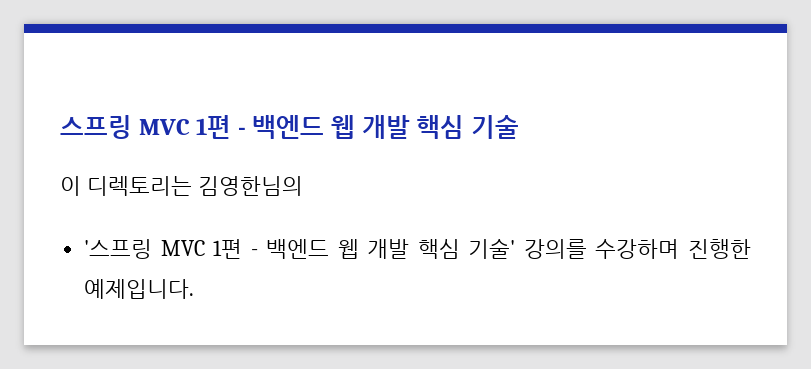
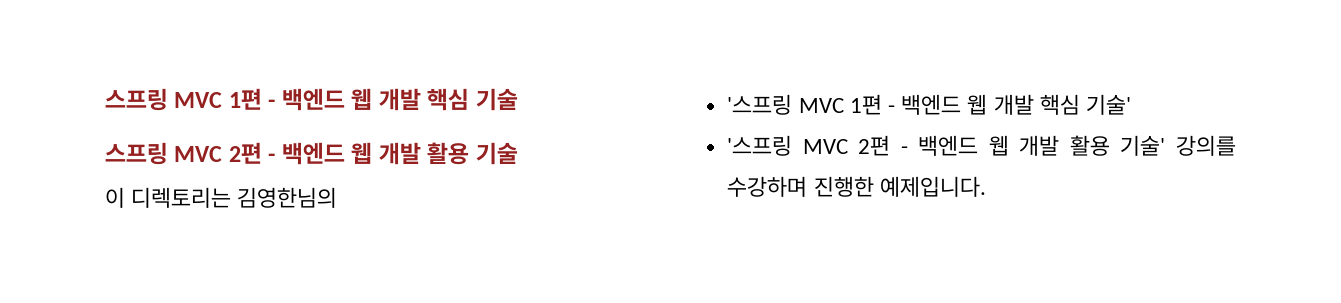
+ 스프링 MVC 2편 - 백엔드 웹 개발 활용 기술
- '스프링 MVC 1편 - 백엔드 웹 개발 핵심 기술' 강의를 수강하며 진행한 예제입니다.
+ '스프링 MVC 1편 - 백엔드 웹 개발 핵심 기술'
+ '스프링 MVC 2편 - 백엔드 웹 개발 활용 기술' 강의를 수강하며 진행한 예제입니다.

